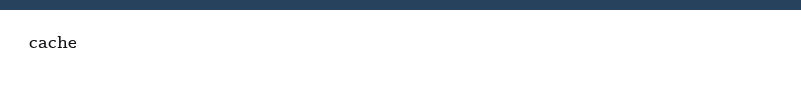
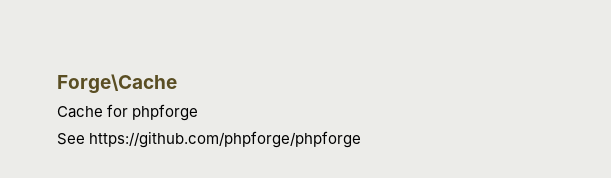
- cache
+ Forge\Cache
+ Cache for phpforge
+ See https://github.com/phpforge/phpforge

